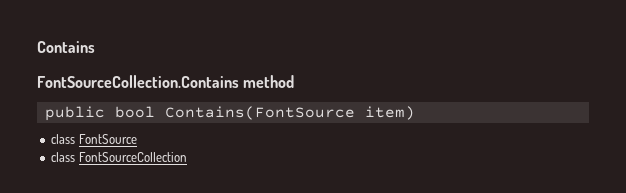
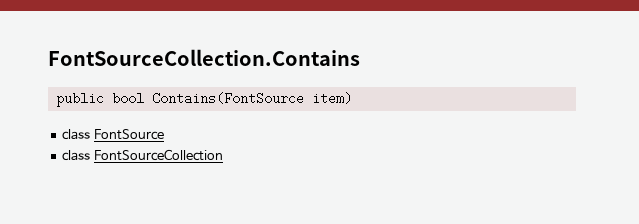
- Contains
- FontSourceCollection.Contains method
+ FontSourceCollection.Contains

